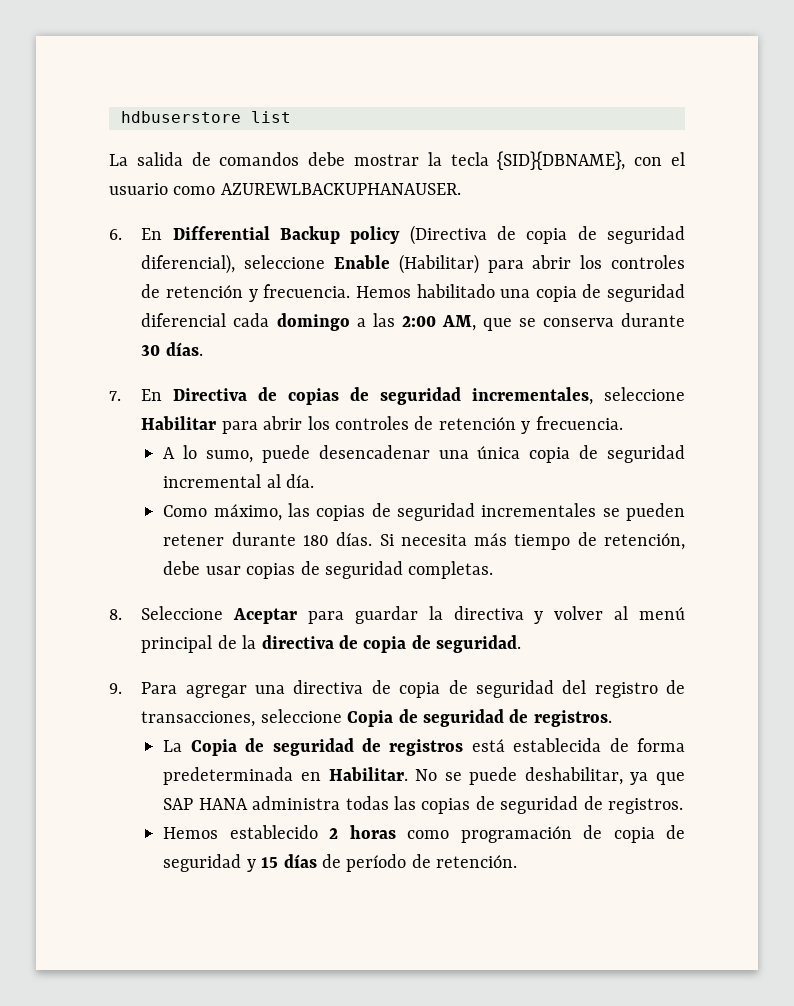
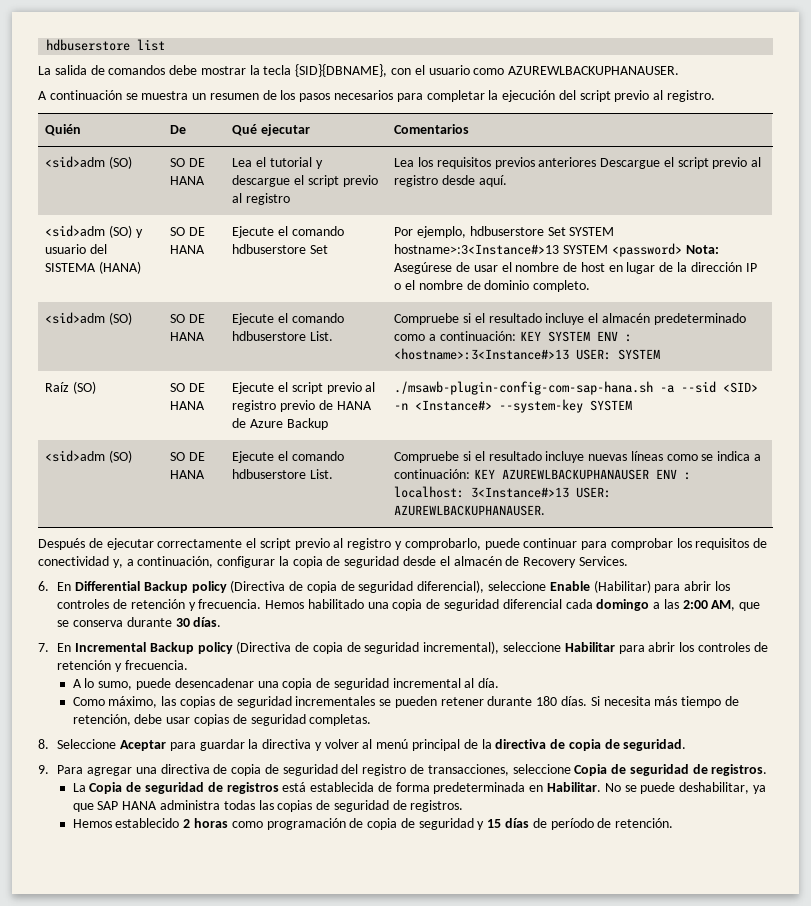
+ A continuación se muestra un resumen de los pasos necesarios para completar la ejecución del script previo al registro.
+ Quién | De | Qué ejecutar | Comentarios
+ <sid>adm (SO) | SO DE HANA | Lea el tutorial y descargue el script previo al registro | Lea los requisitos previos anteriores Descargue el script previo al registro desde aquí.
+ <sid>adm (SO) y usuario del SISTEMA (HANA) | SO DE HANA | Ejecute el comando hdbuserstore Set | Por ejemplo, hdbuserstore Set SYSTEM hostname>:3<Instance#>13 SYSTEM <password> Nota: Asegúrese de usar el nombre de host en lugar de la dirección IP o el nombre de dominio completo.
+ <sid>adm (SO) | SO DE HANA | Ejecute el comando hdbuserstore List. | Compruebe si el resultado incluye el almacén predeterminado como a continuación: KEY SYSTEM ENV : <hostname>:3<Instance#>13 USER: SYSTEM
+ Raíz (SO) | SO DE HANA | Ejecute el script previo al registro previo de HANA de Azure Backup | ./msawb-plugin-config-com-sap-hana.sh -a --sid <SID> -n <Instance#> --system-key SYSTEM
+ <sid>adm (SO) | SO DE HANA | Ejecute el comando hdbuserstore List. | Compruebe si el resultado incluye nuevas líneas como se indica a continuación: KEY AZUREWLBACKUPHANAUSER ENV : localhost: 3<Instance#>13 USER: AZUREWLBACKUPHANAUSER.
+ Después de ejecutar correctamente el script previo al registro y comprobarlo, puede continuar para comprobar los requisitos de conectividad y, a continuación, configurar la copia de seguridad desde el almacén de Recovery Services.
- 7. En Directiva de copias de seguridad incrementales, seleccione Habilitar para abrir los controles de retención y frecuencia.
+ 7. En Incremental Backup policy (Directiva de copia de seguridad incremental), seleccione Habilitar para abrir los controles de retención y frecuencia.
- A lo sumo, puede desencadenar una única copia de seguridad incremental al día.
+ A lo sumo, puede desencadenar una copia de seguridad incremental al día.

